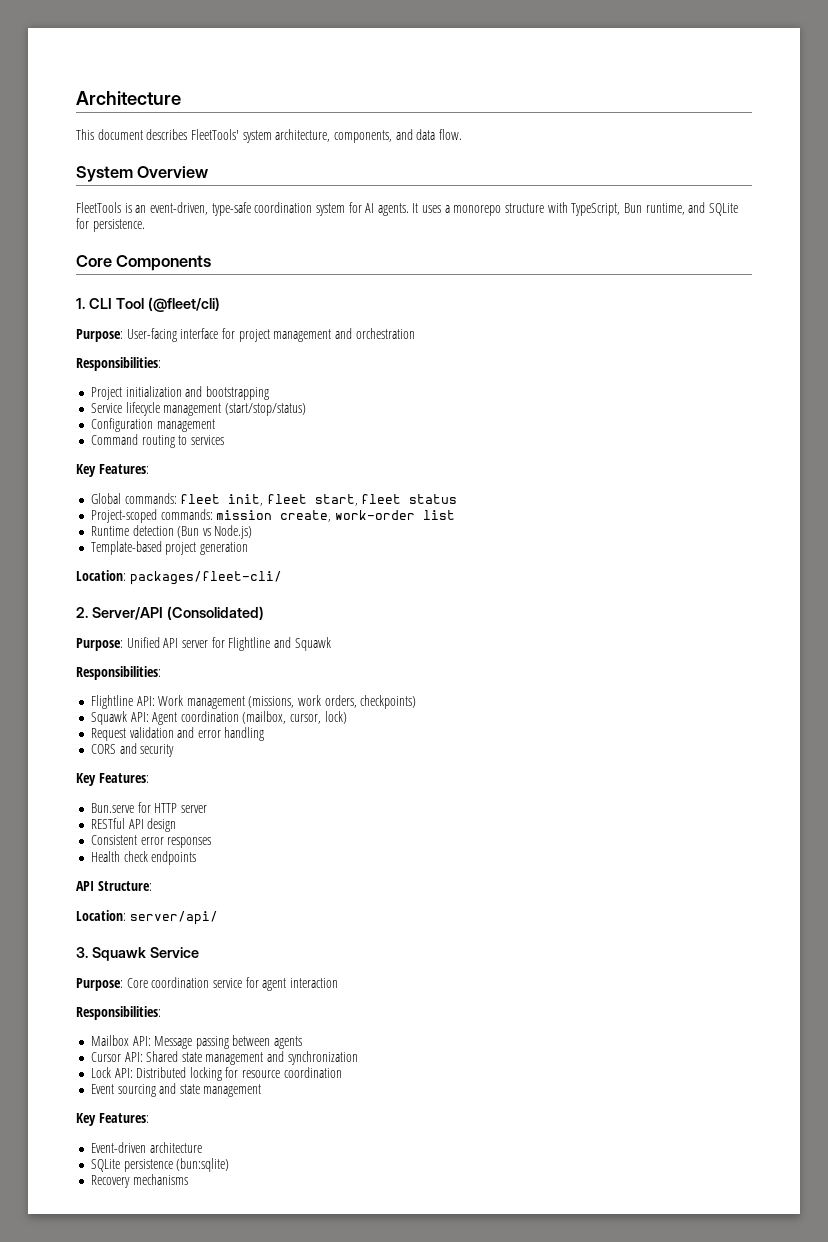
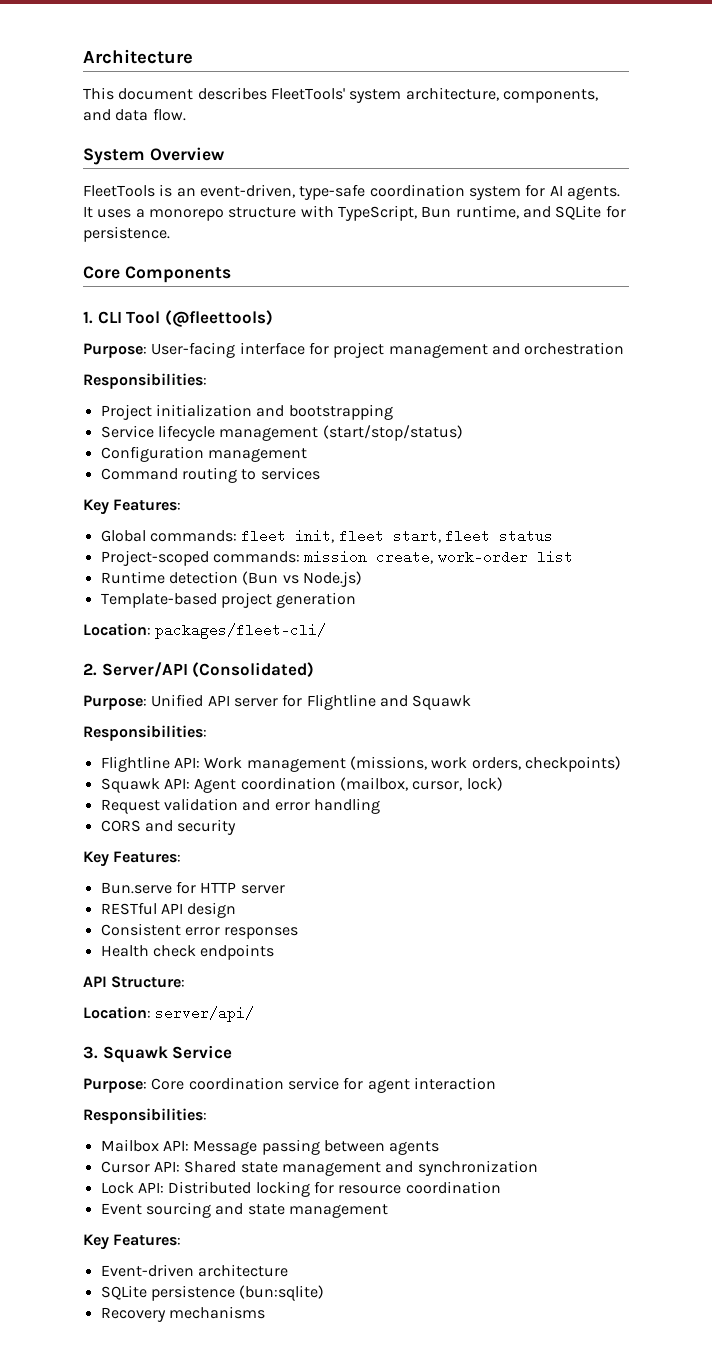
- 1. CLI Tool (@fleet/cli)
+ 1. CLI Tool (@fleettools)

